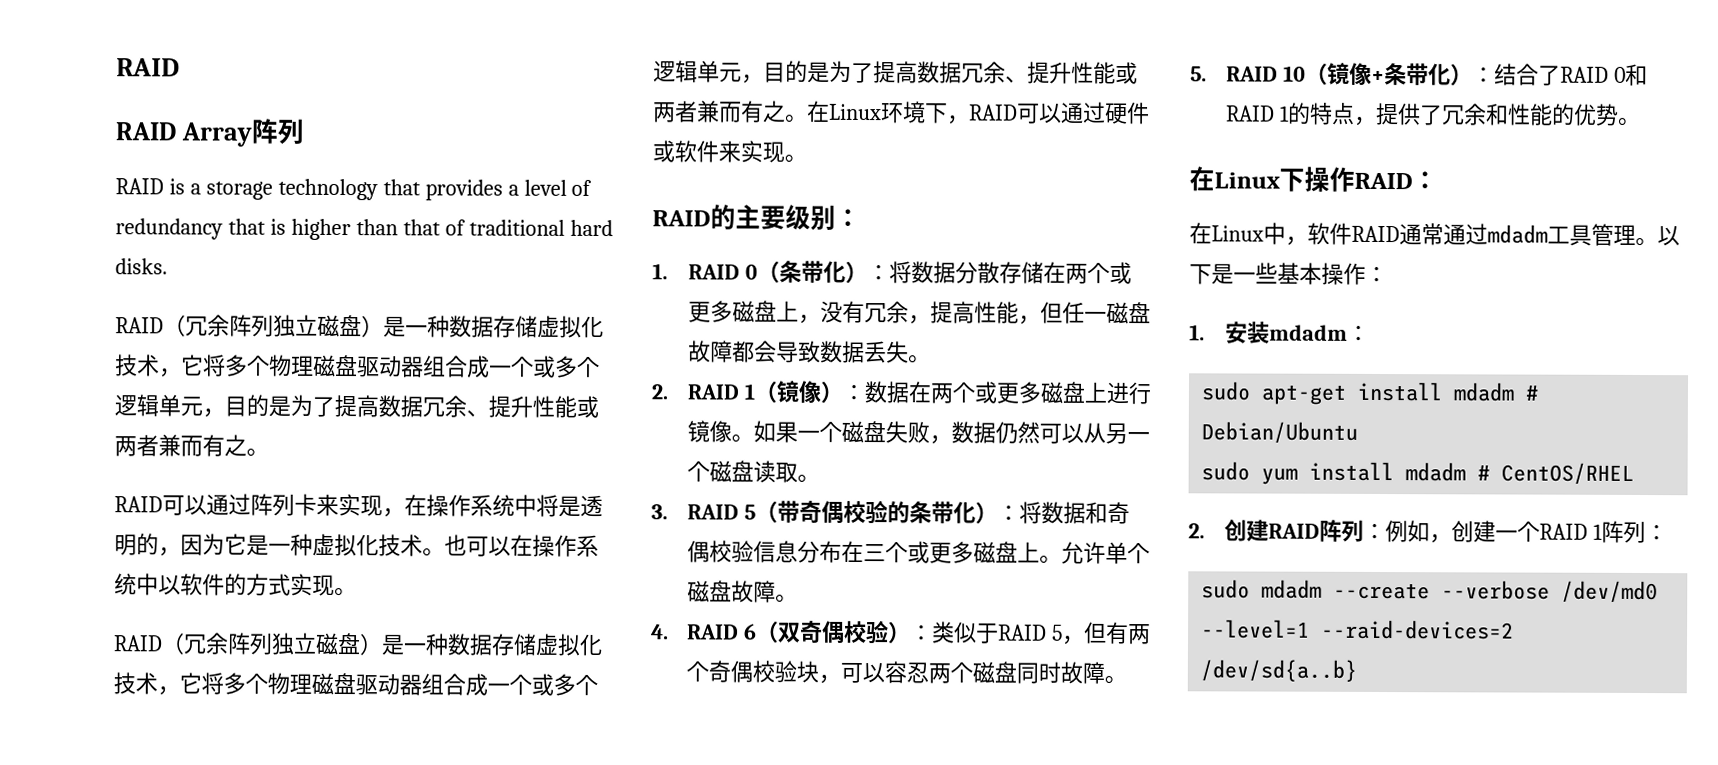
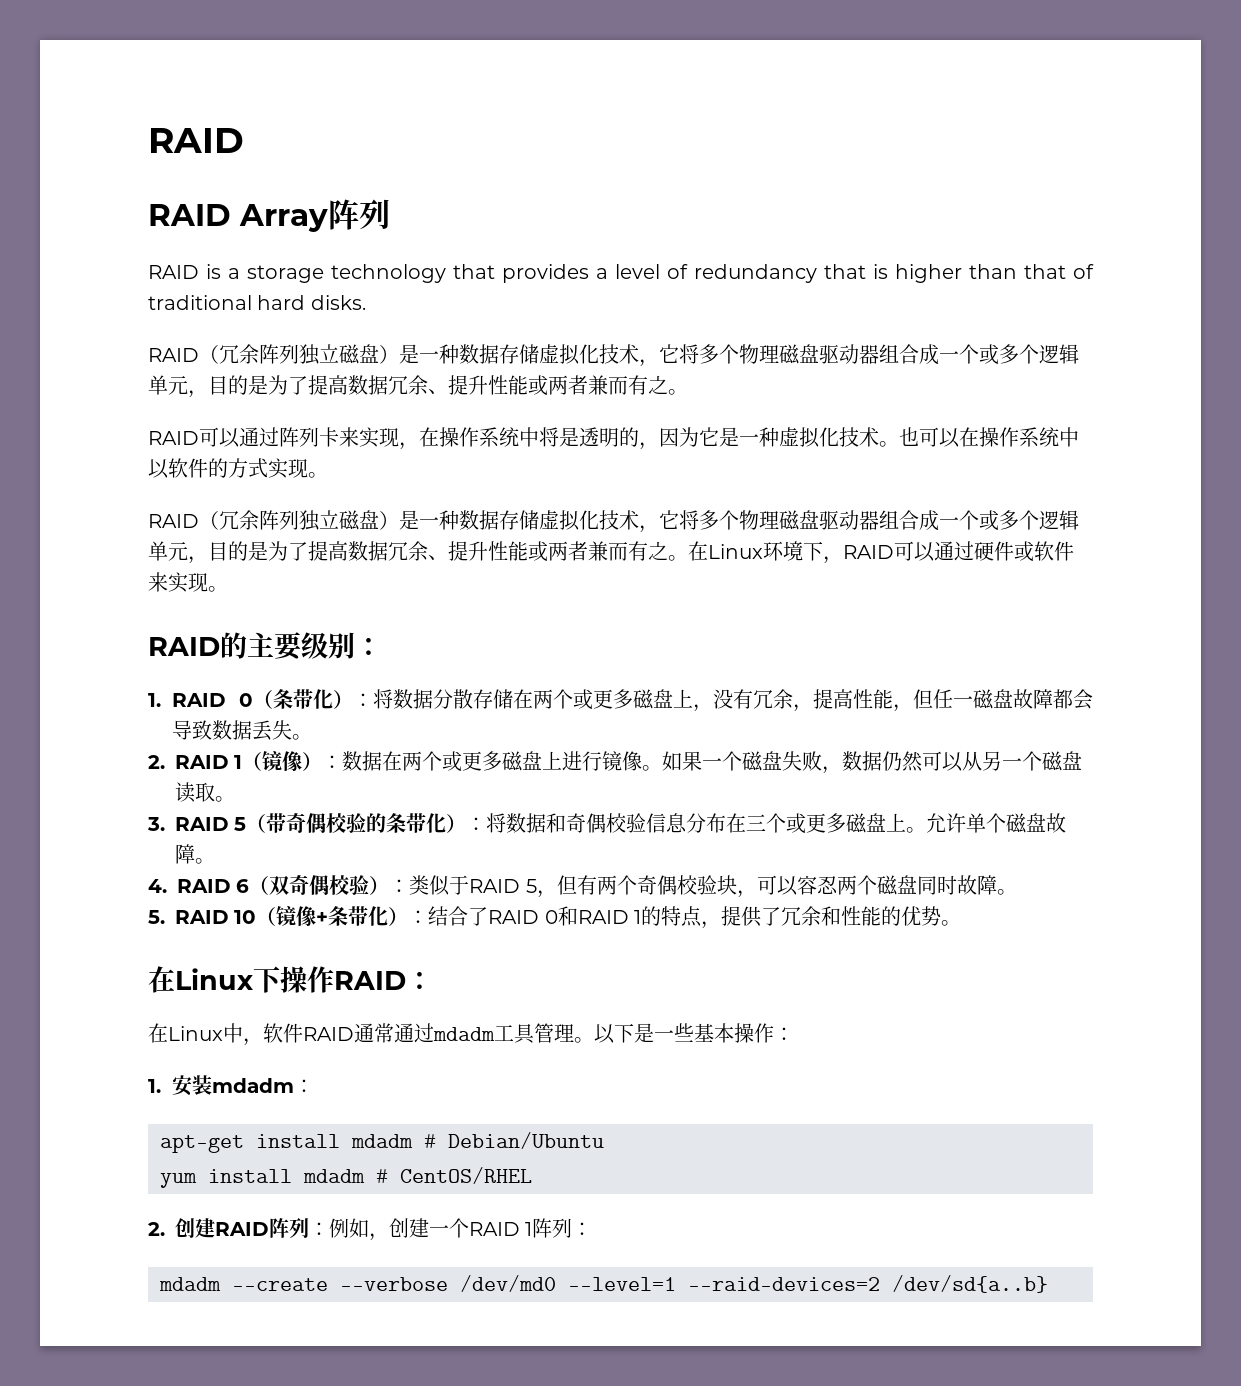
- sudo apt-get install mdadm # Debian/Ubuntu
+ apt-get install mdadm # Debian/Ubuntu
- sudo yum install mdadm # CentOS/RHEL
+ yum install mdadm # CentOS/RHEL
- sudo mdadm --create --verbose /dev/md0 --level=1 --raid-devices=2 /dev/sd{a..b}
+ mdadm --create --verbose /dev/md0 --level=1 --raid-devices=2 /dev/sd{a..b}

